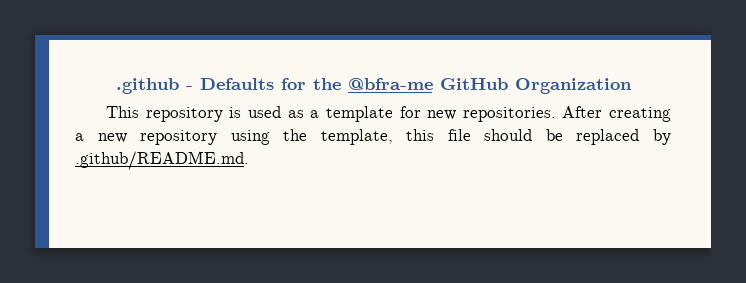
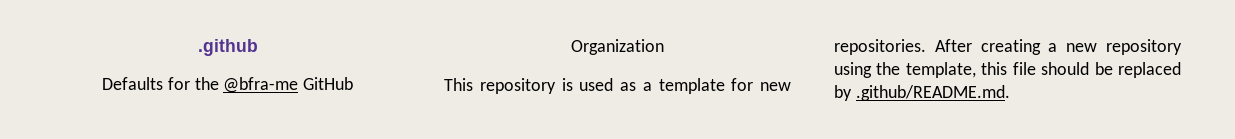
- .github - Defaults for the @bfra-me GitHub Organization
+ .github
+ Defaults for the @bfra-me GitHub Organization

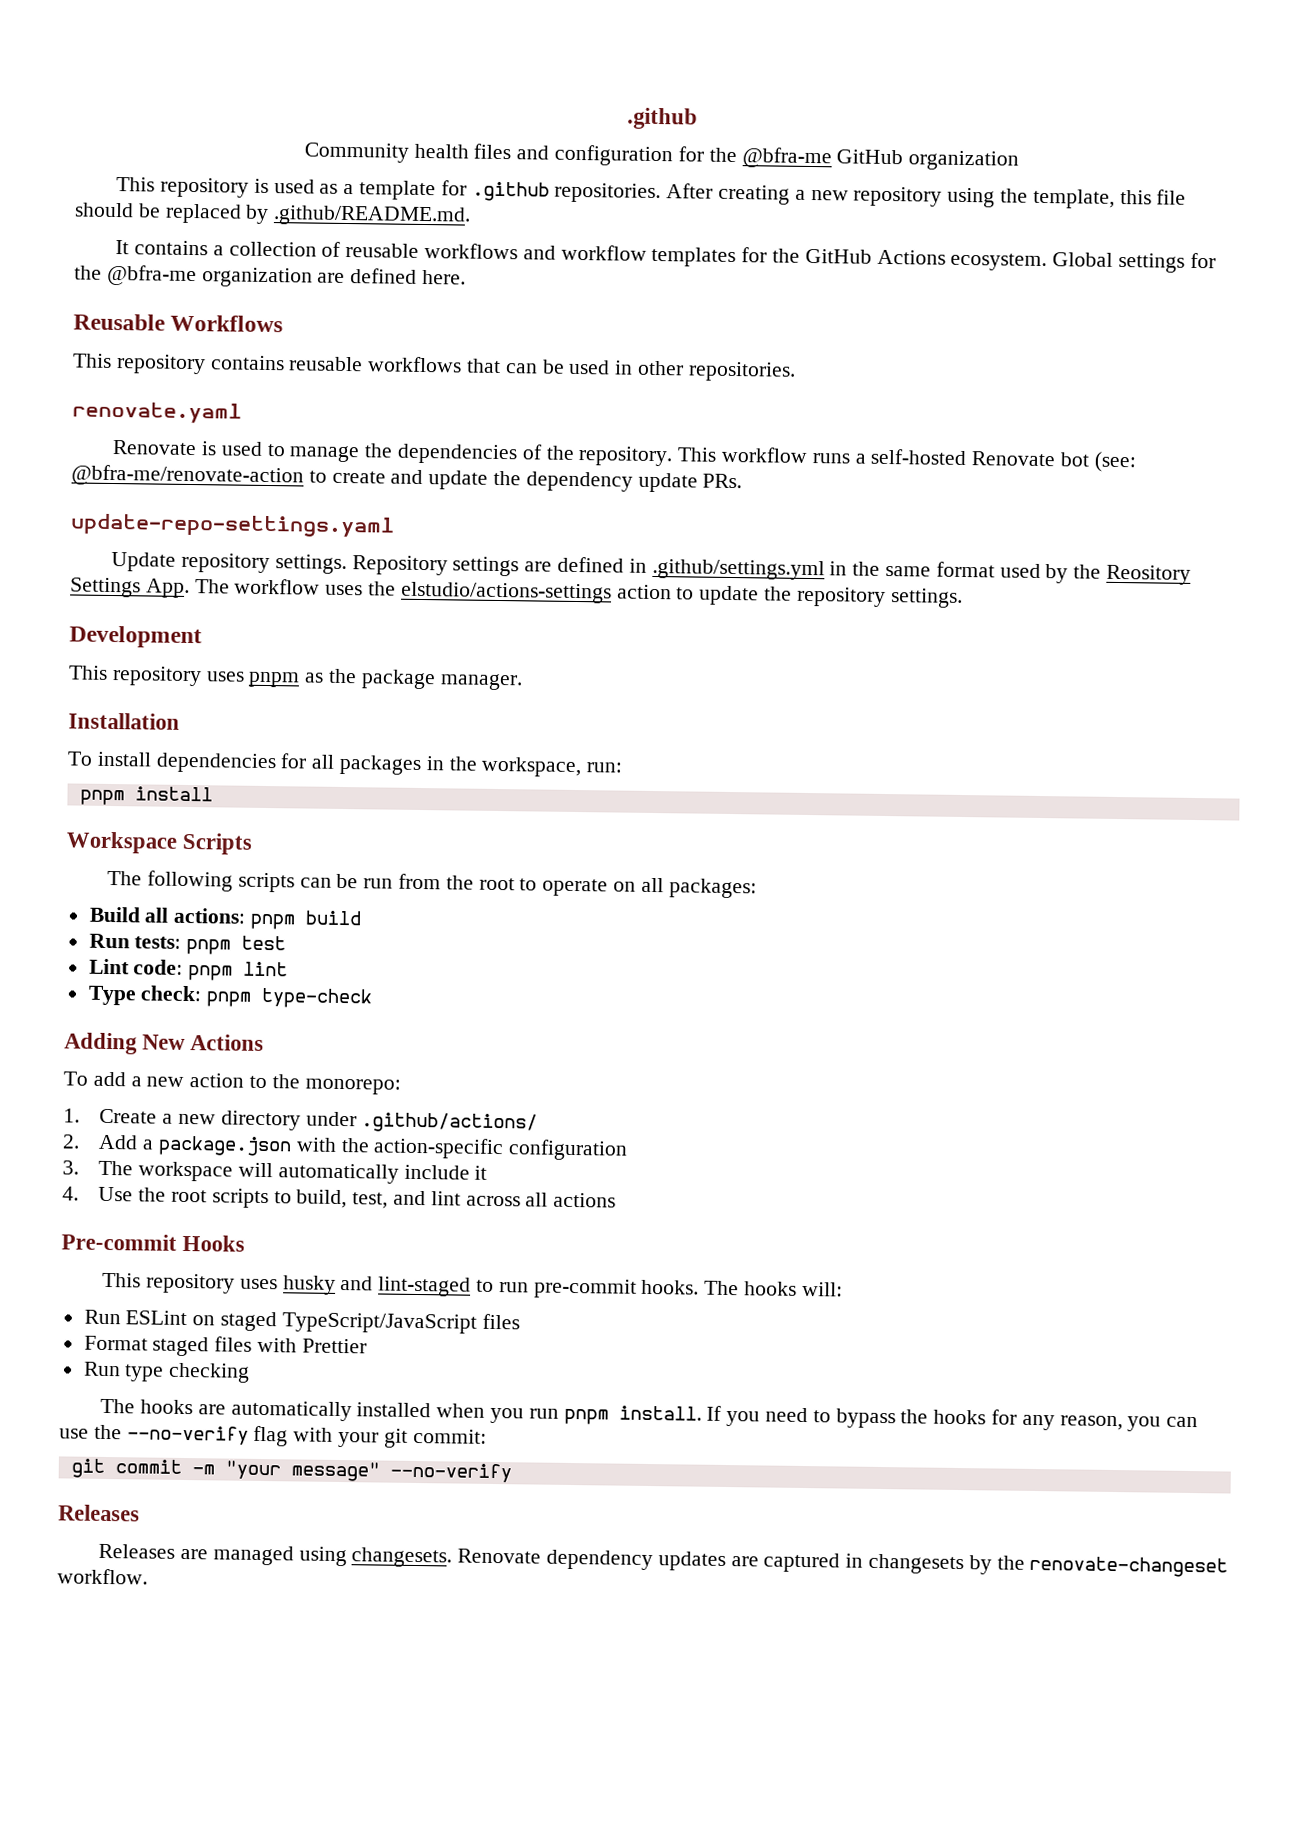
- Defaults for the @bfra-me GitHub Organization
+ Community health files and configuration for the @bfra-me GitHub organization
- This repository is used as a template for new repositories.
+ This repository is used as a template for .github repositories.
+ It contains a collection of reusable workflows and workflow templates for the GitHub Actions ecosystem. Global settings for the @bfra-me organization are defined here.
+ Reusable Workflows
+ This repository contains reusable workflows that can be used in other repositories.
+ renovate.yaml
+ Renovate is used to manage the dependencies of the repository. This workflow runs a self-hosted Renovate bot (see: @bfra-me/renovate-action to create and update the dependency update PRs.
+ update-repo-settings.yaml
+ Update repository settings. Repository settings are defined in .github/settings.yml in the same format used by the Reository Settings App. The workflow uses the elstudio/actions-settings action to update the repository settings.
+ Development
+ This repository uses pnpm as the package manager.
+ Installation
+ To install dependencies for all packages in the workspace, run:
+ pnpm install
+ Workspace Scripts
+ The following scripts can be run from the root to operate on all packages:
+ Build all actions: pnpm build
+ Run tests: pnpm test
+ Lint code: pnpm lint
+ Type check: pnpm type-check
+ Adding New Actions
+ To add a new action to the monorepo:
+ 1. Create a new directory under .github/actions/
+ 2. Add a package.json with the action-specific configuration
+ 3. The workspace will automatically include it
+ 4. Use the root scripts to build, test, and lint across all actions
+ Pre-commit Hooks
+ This repository uses husky and lint-staged to run pre-commit hooks. The hooks will:
+ Run ESLint on staged TypeScript/JavaScript files
+ Format staged files with Prettier
+ Run type checking
+ The hooks are automatically installed when you run pnpm install. If you need to bypass the hooks for any reason, you can use the --no-verify flag with your git commit:
+ git commit -m "your message" --no-verify
+ Releases
+ Releases are managed using changesets. Renovate dependency updates are captured in changesets by the renovate-changeset workflow.

